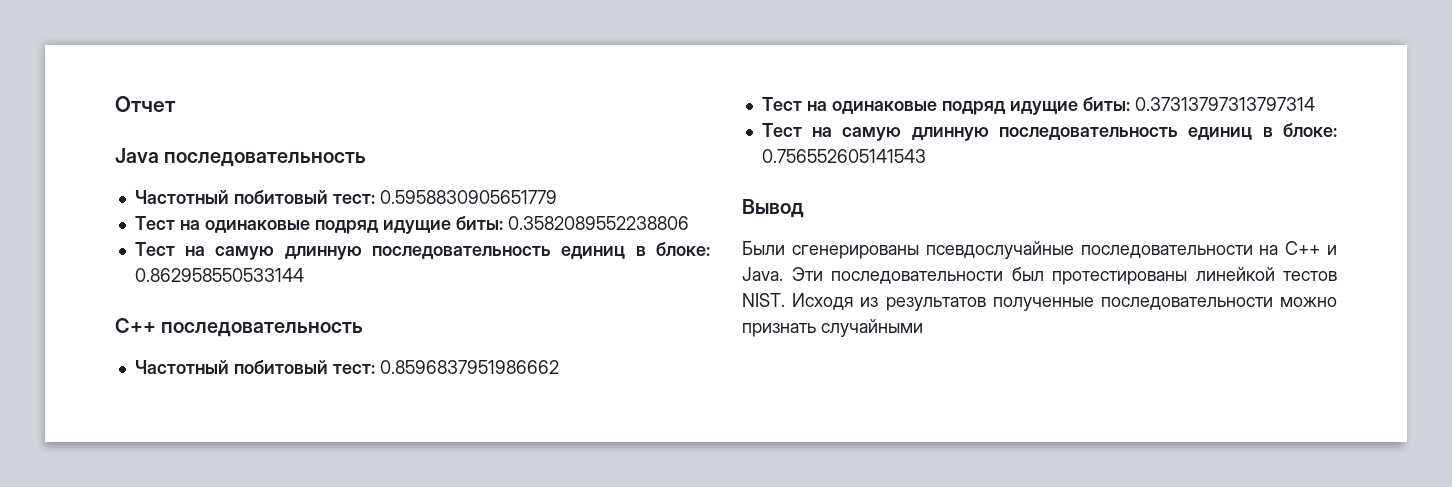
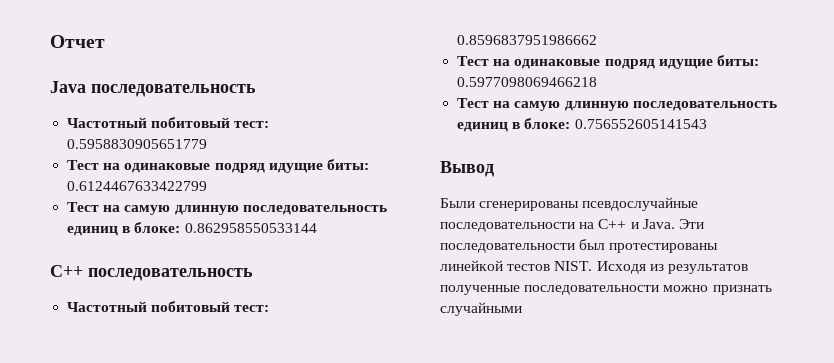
- Тест на одинаковые подряд идущие биты: 0.3582089552238806
+ Тест на одинаковые подряд идущие биты: 0.6124467633422799
- Тест на одинаковые подряд идущие биты: 0.37313797313797314
+ Тест на одинаковые подряд идущие биты: 0.5977098069466218

